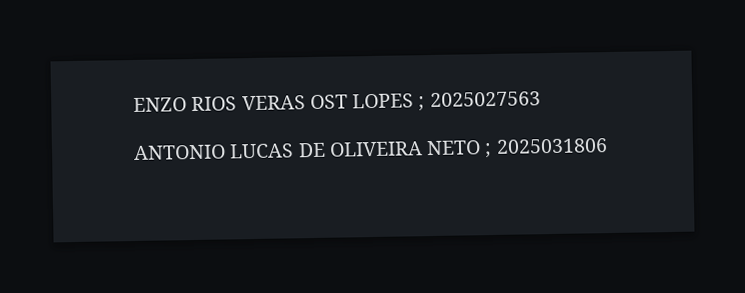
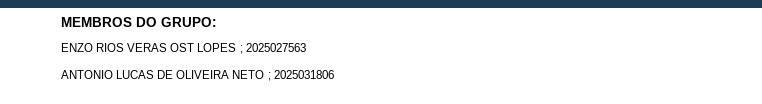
+ MEMBROS DO GRUPO:

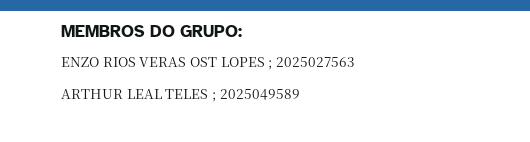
- ANTONIO LUCAS DE OLIVEIRA NETO ; 2025031806
+ ARTHUR LEAL TELES ; 2025049589

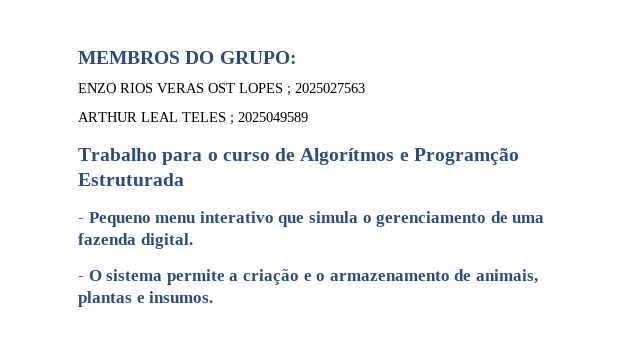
+ Trabalho para o curso de Algorítmos e Programção Estruturada
+ - Pequeno menu interativo que simula o gerenciamento de uma fazenda digital.
+ - O sistema permite a criação e o armazenamento de animais, plantas e insumos.

